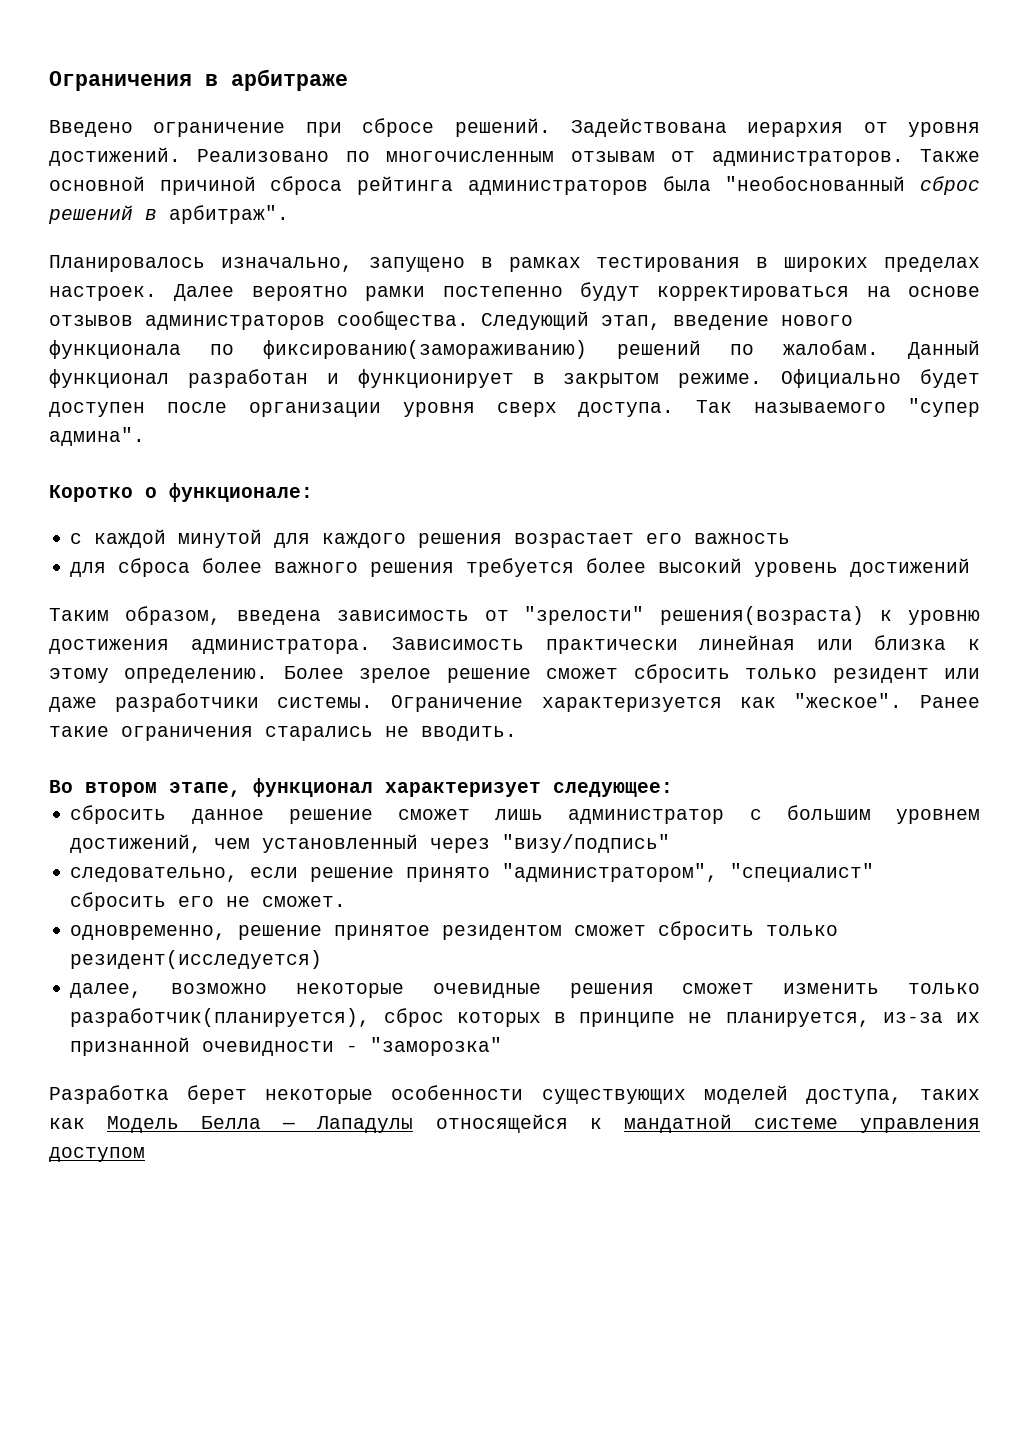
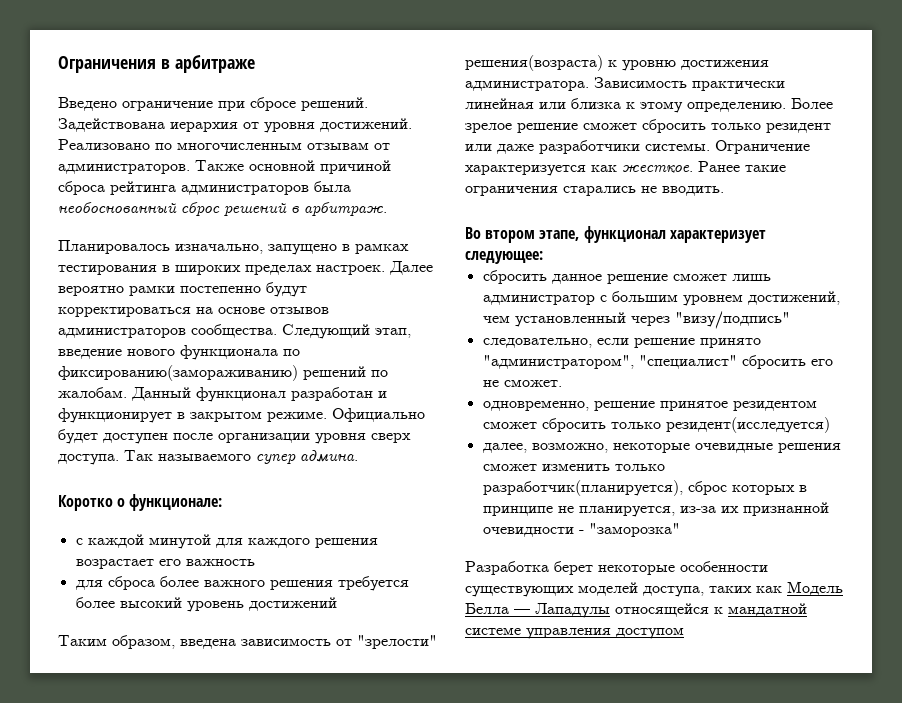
- Также основной причиной сброса рейтинга администраторов была "необоснованный сброс решений в арбитраж".
+ Также основной причиной сброса рейтинга администраторов была необоснованный сброс решений в арбитраж.
- Так называемого "супер админа".
+ Так называемого супер админа.
- Ограничение характеризуется как "жеское".
+ Ограничение характеризуется как жесткое.
- далее, возможно некоторые очевидные решения сможет изменить только разработчик(планируется), сброс которых в принципе не планируется, из-за их признанной очевидности - "заморозка"
+ далее, возможно, некоторые очевидные решения сможет изменить только разработчик(планируется), сброс которых в принципе не планируется, из-за их признанной очевидности - "заморозка"

